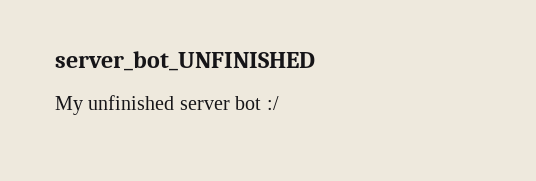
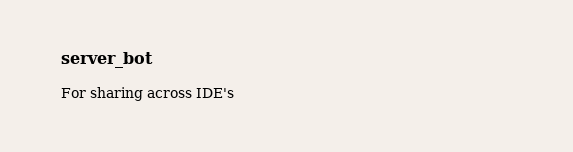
- server_bot_UNFINISHED
- My unfinished server bot :/
+ server_bot
+ For sharing across IDE's

